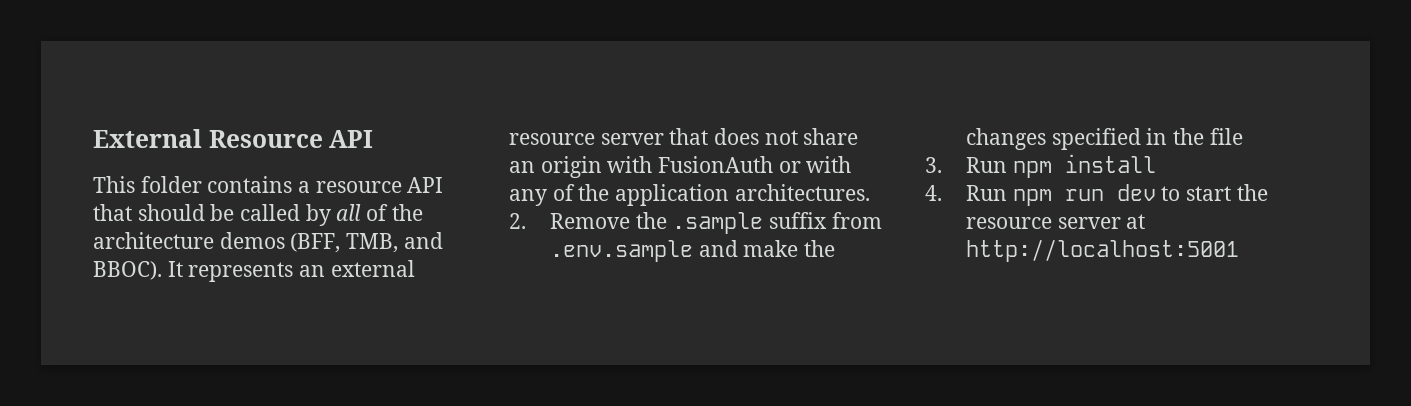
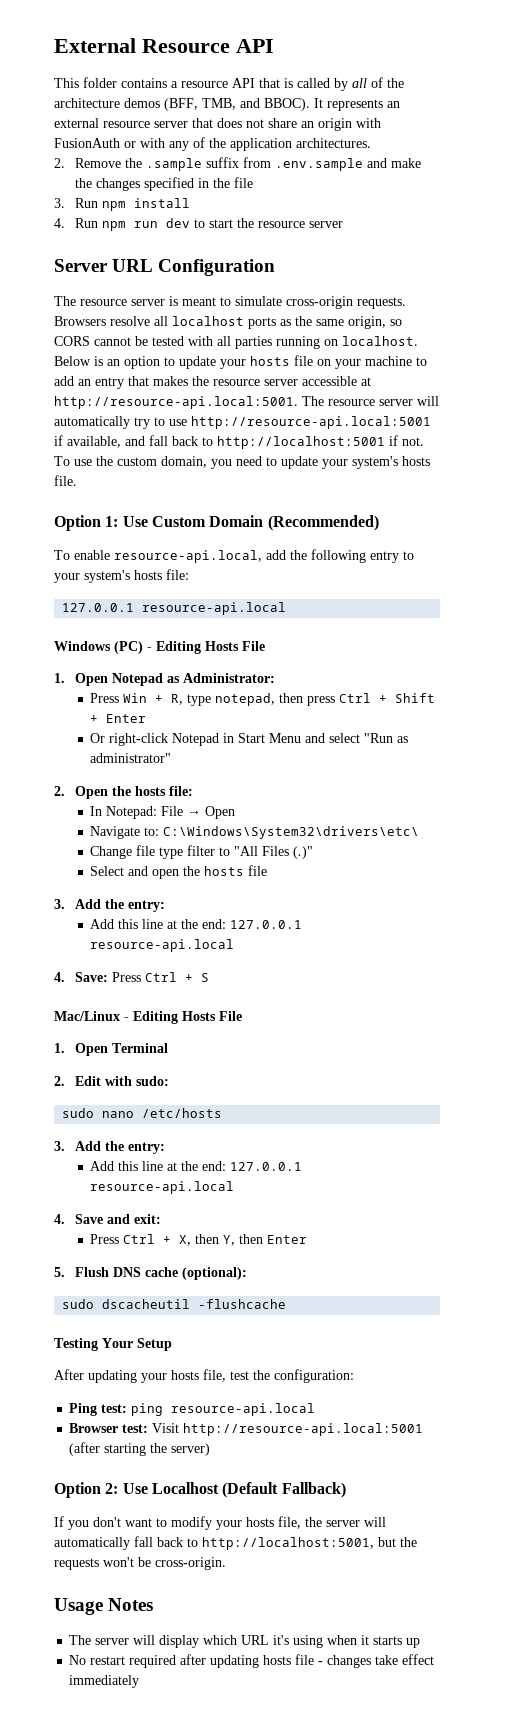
- This folder contains a resource API that should be called by all of the architecture demos (BFF, TMB, and BBOC).
+ This folder contains a resource API that is called by all of the architecture demos (BFF, TMB, and BBOC).
- 4. Run npm run dev to start the resource server at http://localhost:5001
+ 4. Run npm run dev to start the resource server
+ Server URL Configuration
+ The resource server is meant to simulate cross-origin requests. Browsers resolve all localhost ports as the same origin, so CORS cannot be tested with all parties running on localhost. Below is an option to update your hosts file on your machine to add an entry that makes the resource server accessible at http://resource-api.local:5001. The resource server will automatically try to use http://resource-api.local:5001 if available, and fall back to http://localhost:5001 if not. To use the custom domain, you need to update your system's hosts file.
+ Option 1: Use Custom Domain (Recommended)
+ To enable resource-api.local, add the following entry to your system's hosts file:
+ 127.0.0.1 resource-api.local
+ Windows (PC) - Editing Hosts File
+ 1. Open Notepad as Administrator:
+ Press Win + R, type notepad, then press Ctrl + Shift + Enter
+ Or right-click Notepad in Start Menu and select "Run as administrator"
+ 2. Open the hosts file:
+ In Notepad: File → Open
+ Navigate to: C:\Windows\System32\drivers\etc\
+ Change file type filter to "All Files (.)"
+ Select and open the hosts file
+ 3. Add the entry:
+ Add this line at the end: 127.0.0.1 resource-api.local
+ 4. Save: Press Ctrl + S
+ Mac/Linux - Editing Hosts File
+ 1. Open Terminal
+ 2. Edit with sudo:
+ sudo nano /etc/hosts
+ 3. Add the entry:
+ Add this line at the end: 127.0.0.1 resource-api.local
+ 4. Save and exit:
+ Press Ctrl + X, then Y, then Enter
+ 5. Flush DNS cache (optional):
+ sudo dscacheutil -flushcache
+ Testing Your Setup
+ After updating your hosts file, test the configuration:
+ Ping test: ping resource-api.local
+ Browser test: Visit http://resource-api.local:5001 (after starting the server)
+ Option 2: Use Localhost (Default Fallback)
+ If you don't want to modify your hosts file, the server will automatically fall back to http://localhost:5001, but the requests won't be cross-origin.
+ Usage Notes
+ The server will display which URL it's using when it starts up
+ No restart required after updating hosts file - changes take effect immediately

